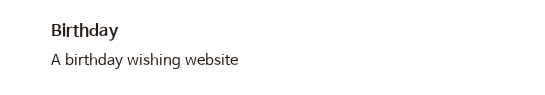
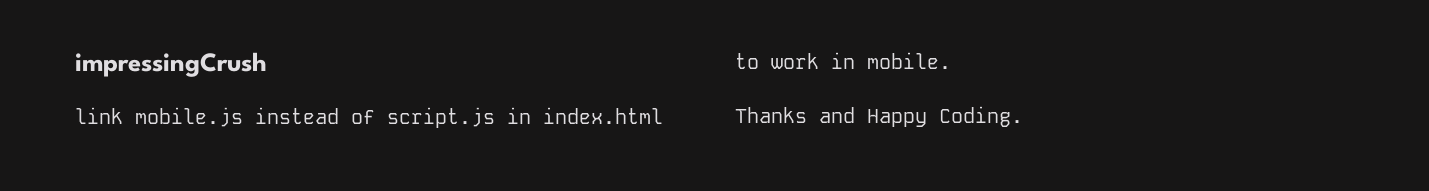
- Birthday
- A birthday wishing website
+ impressingCrush
+ link mobile.js instead of script.js in index.html to work in mobile.
+ Thanks and Happy Coding.

